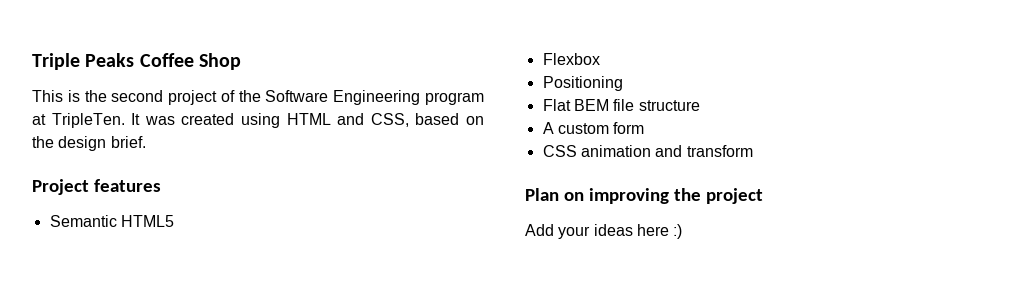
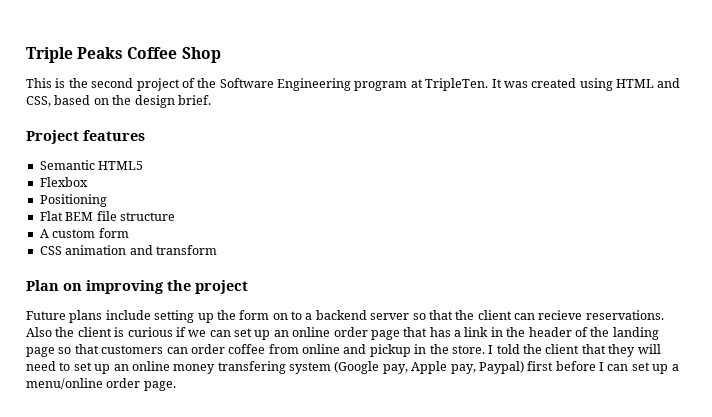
- Add your ideas here :)
+ Future plans include setting up the form on to a backend server so that the client can recieve reservations. Also the client is curious if we can set up an online order page that has a link in the header of the landing page so that customers can order coffee from online and pickup in the store. I told the client that they will need to set up an online money transfering system (Google pay, Apple pay, Paypal) first before I can set up a menu/online order page.

